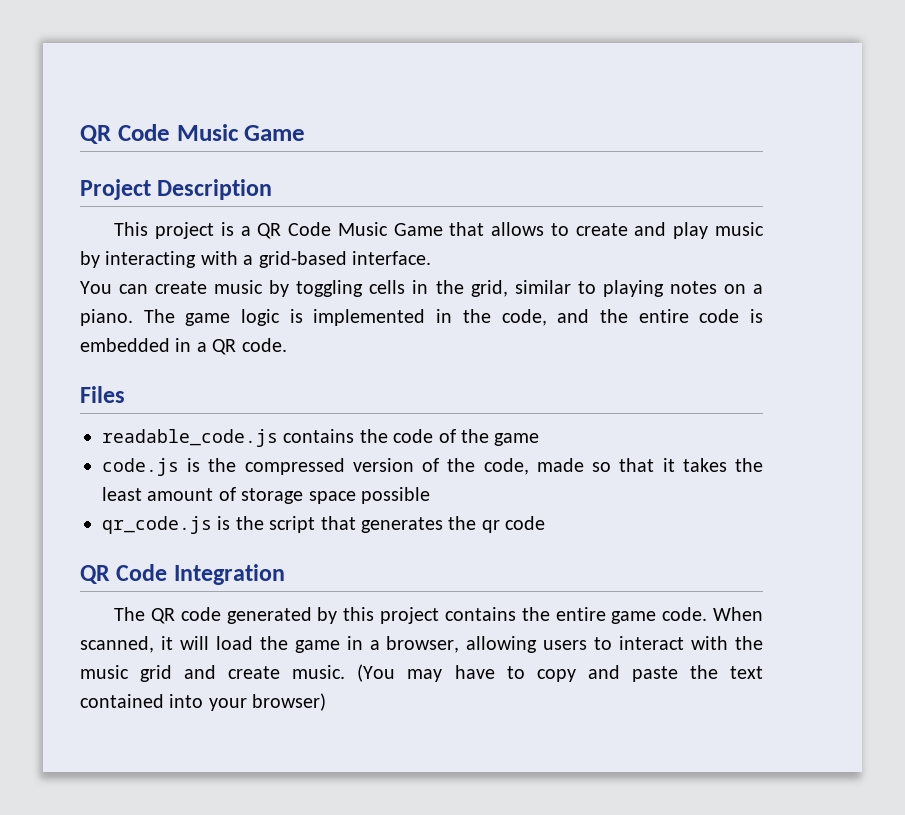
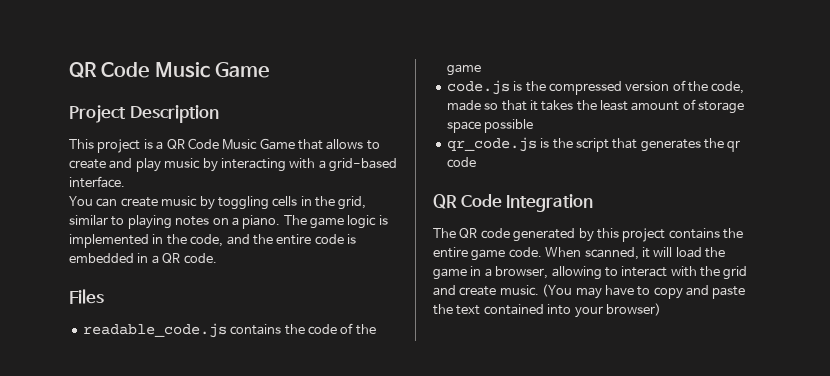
- When scanned, it will load the game in a browser, allowing users to interact with the music grid and create music.
+ When scanned, it will load the game in a browser, allowing to interact with the grid and create music.

